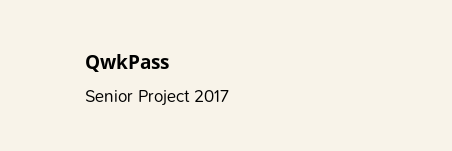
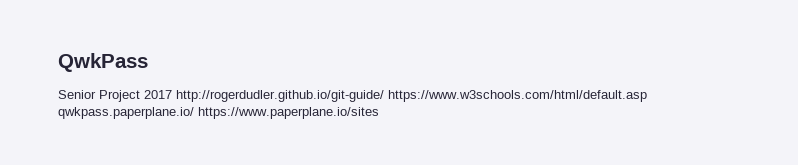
- Senior Project 2017
+ Senior Project 2017 http://rogerdudler.github.io/git-guide/ https://www.w3schools.com/html/default.asp qwkpass.paperplane.io/ https://www.paperplane.io/sites

